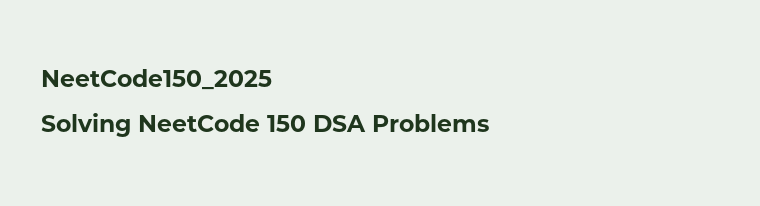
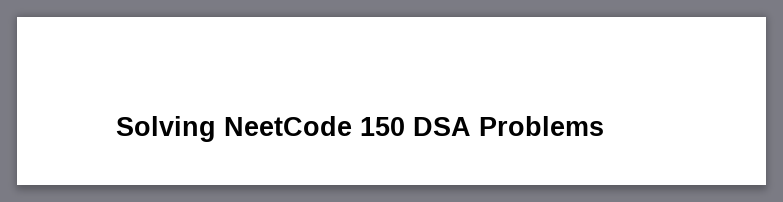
- NeetCode150_2025

